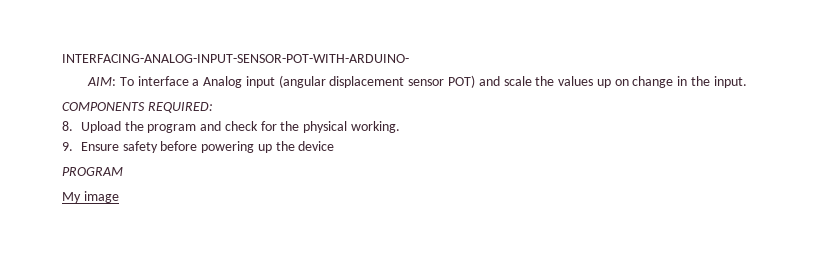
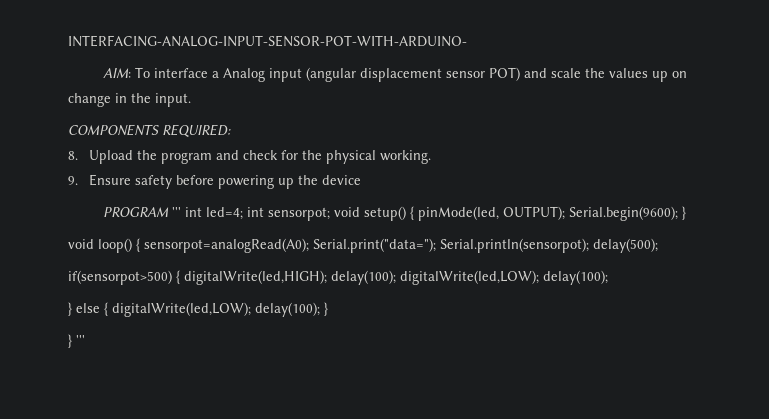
- PROGRAM
- My image
+ PROGRAM ''' int led=4; int sensorpot; void setup() { pinMode(led, OUTPUT); Serial.begin(9600); }
+ void loop() { sensorpot=analogRead(A0); Serial.print("data="); Serial.println(sensorpot); delay(500);
+ if(sensorpot>500) { digitalWrite(led,HIGH); delay(100); digitalWrite(led,LOW); delay(100);
+ } else { digitalWrite(led,LOW); delay(100); }
+ } '''

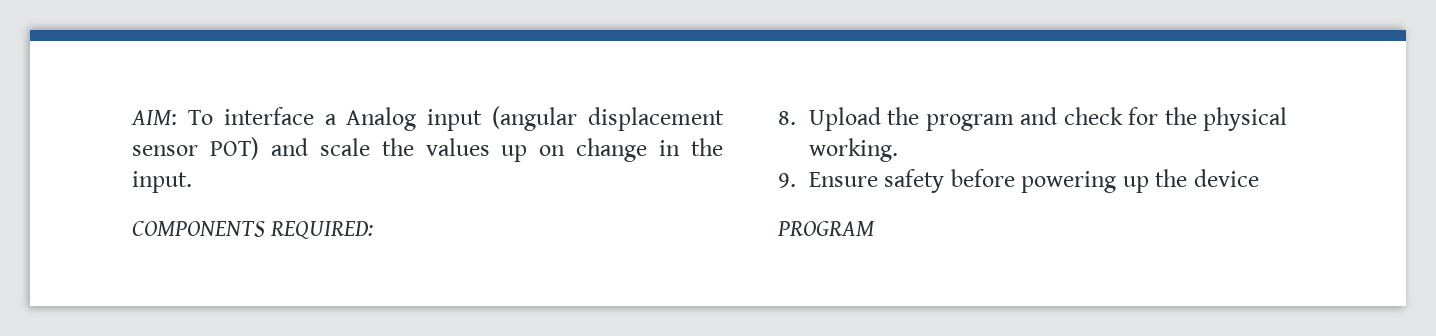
- INTERFACING-ANALOG-INPUT-SENSOR-POT-WITH-ARDUINO-
- PROGRAM ''' int led=4; int sensorpot; void setup() { pinMode(led, OUTPUT); Serial.begin(9600); }
- void loop() { sensorpot=analogRead(A0); Serial.print("data="); Serial.println(sensorpot); delay(500);
- if(sensorpot>500) { digitalWrite(led,HIGH); delay(100); digitalWrite(led,LOW); delay(100);
- } else { digitalWrite(led,LOW); delay(100); }
- } '''
+ PROGRAM

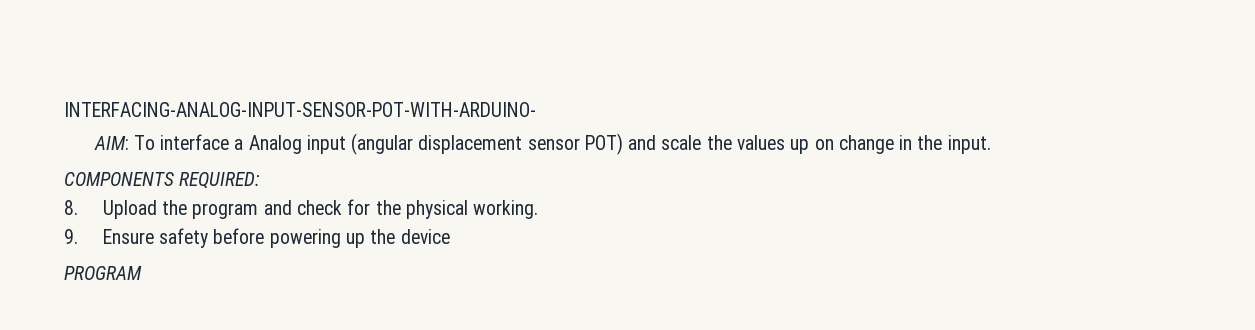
+ INTERFACING-ANALOG-INPUT-SENSOR-POT-WITH-ARDUINO-

